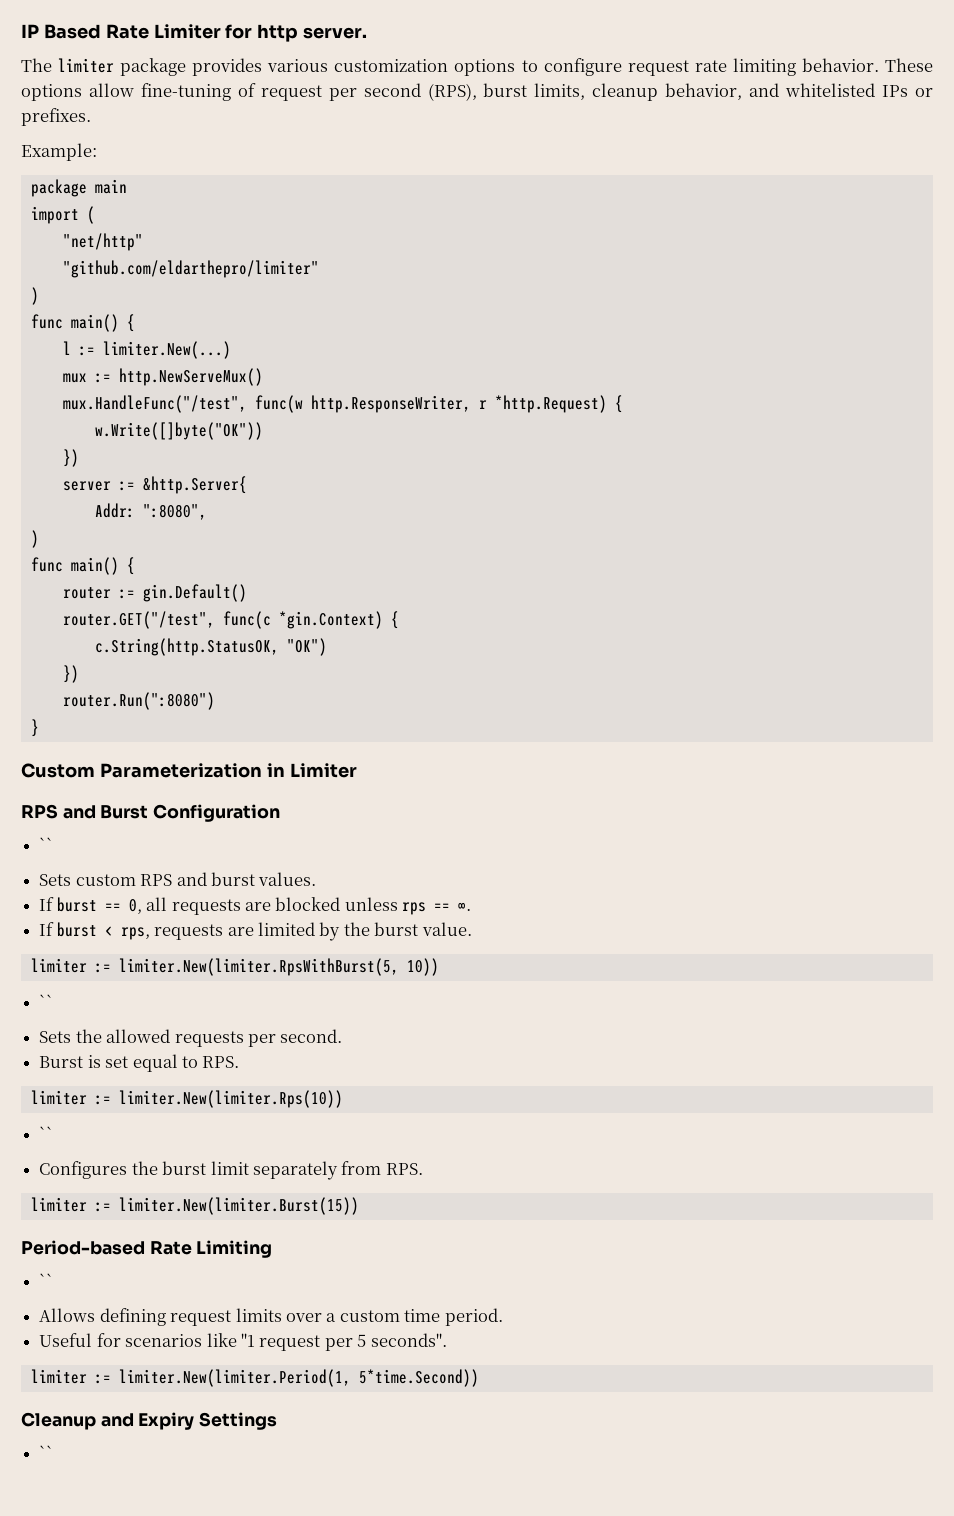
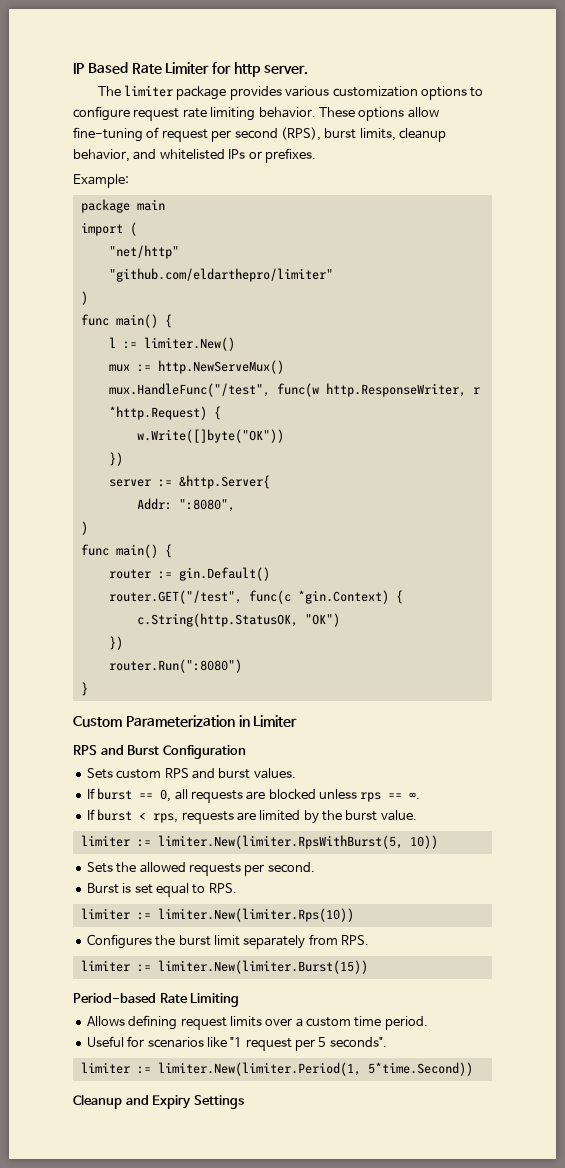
- l := limiter.New(...)
+ l := limiter.New()
  RPS and Burst Configuration
- ``
  limiter := limiter.New(limiter.RpsWithBurst(5, 10))
- ``
  limiter := limiter.New(limiter.Rps(10))
- ``
  Period-based Rate Limiting
- ``
  Cleanup and Expiry Settings
- ``

